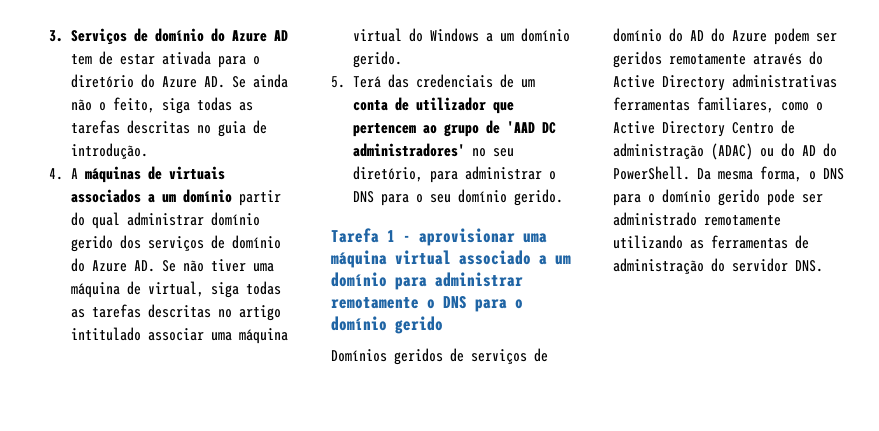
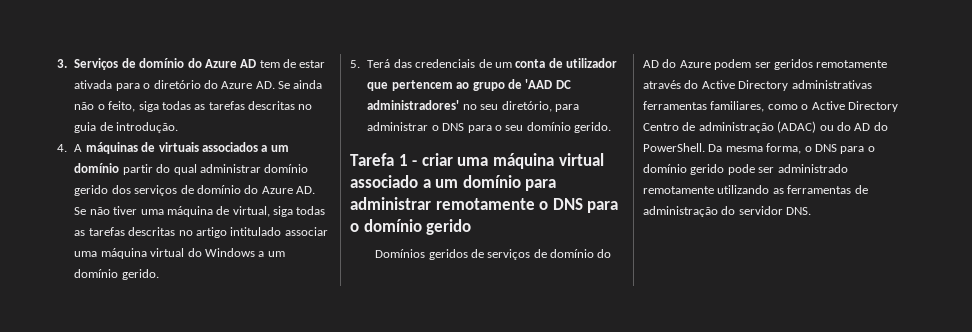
- Tarefa 1 - aprovisionar uma máquina virtual associado a um domínio para administrar remotamente o DNS para o domínio gerido
+ Tarefa 1 - criar uma máquina virtual associado a um domínio para administrar remotamente o DNS para o domínio gerido

